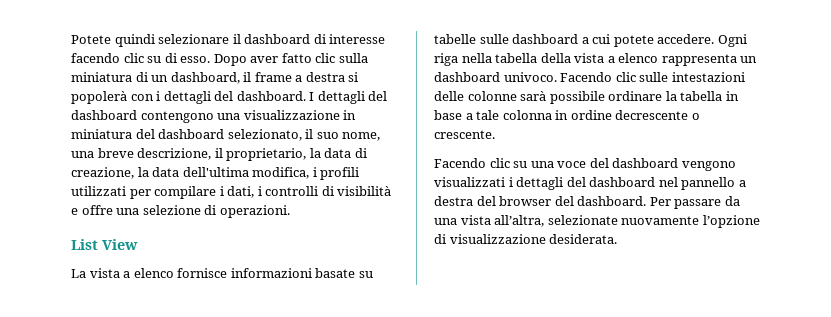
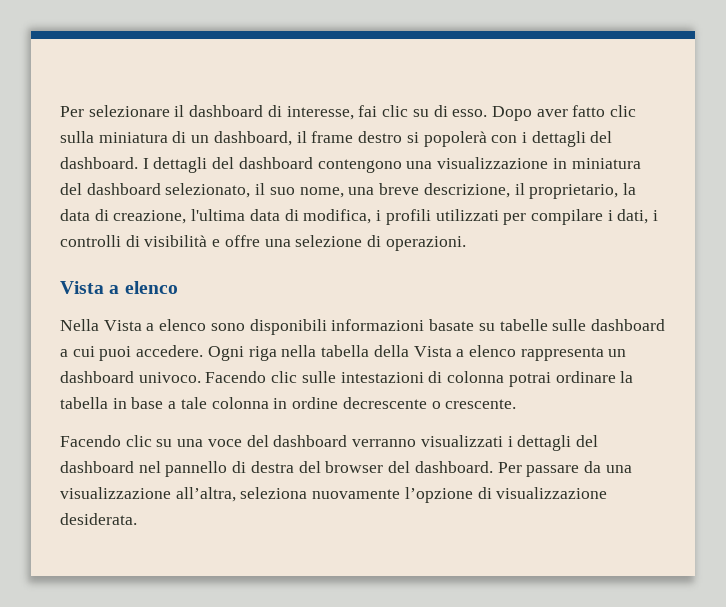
- Potete quindi selezionare il dashboard di interesse facendo clic su di esso.
+ Per selezionare il dashboard di interesse, fai clic su di esso.
- Dopo aver fatto clic sulla miniatura di un dashboard, il frame a destra si popolerà con i dettagli del dashboard.
+ Dopo aver fatto clic sulla miniatura di un dashboard, il frame destro si popolerà con i dettagli del dashboard.
- I dettagli del dashboard contengono una visualizzazione in miniatura del dashboard selezionato, il suo nome, una breve descrizione, il proprietario, la data di creazione, la data dell'ultima modifica, i profili utilizzati per compilare i dati, i controlli di visibilità e offre una selezione di operazioni.
- List View
- La vista a elenco fornisce informazioni basate su tabelle sulle dashboard a cui potete accedere.
+ I dettagli del dashboard contengono una visualizzazione in miniatura del dashboard selezionato, il suo nome, una breve descrizione, il proprietario, la data di creazione, l'ultima data di modifica, i profili utilizzati per compilare i dati, i controlli di visibilità e offre una selezione di operazioni.
+ Vista a elenco
+ Nella Vista a elenco sono disponibili informazioni basate su tabelle sulle dashboard a cui puoi accedere.
- Ogni riga nella tabella della vista a elenco rappresenta un dashboard univoco.
+ Ogni riga nella tabella della Vista a elenco rappresenta un dashboard univoco.
- Facendo clic sulle intestazioni delle colonne sarà possibile ordinare la tabella in base a tale colonna in ordine decrescente o crescente.
+ Facendo clic sulle intestazioni di colonna potrai ordinare la tabella in base a tale colonna in ordine decrescente o crescente.
- Facendo clic su una voce del dashboard vengono visualizzati i dettagli del dashboard nel pannello a destra del browser del dashboard.
+ Facendo clic su una voce del dashboard verranno visualizzati i dettagli del dashboard nel pannello di destra del browser del dashboard.
- Per passare da una vista all’altra, selezionate nuovamente l’opzione di visualizzazione desiderata.
+ Per passare da una visualizzazione all’altra, seleziona nuovamente l’opzione di visualizzazione desiderata.

